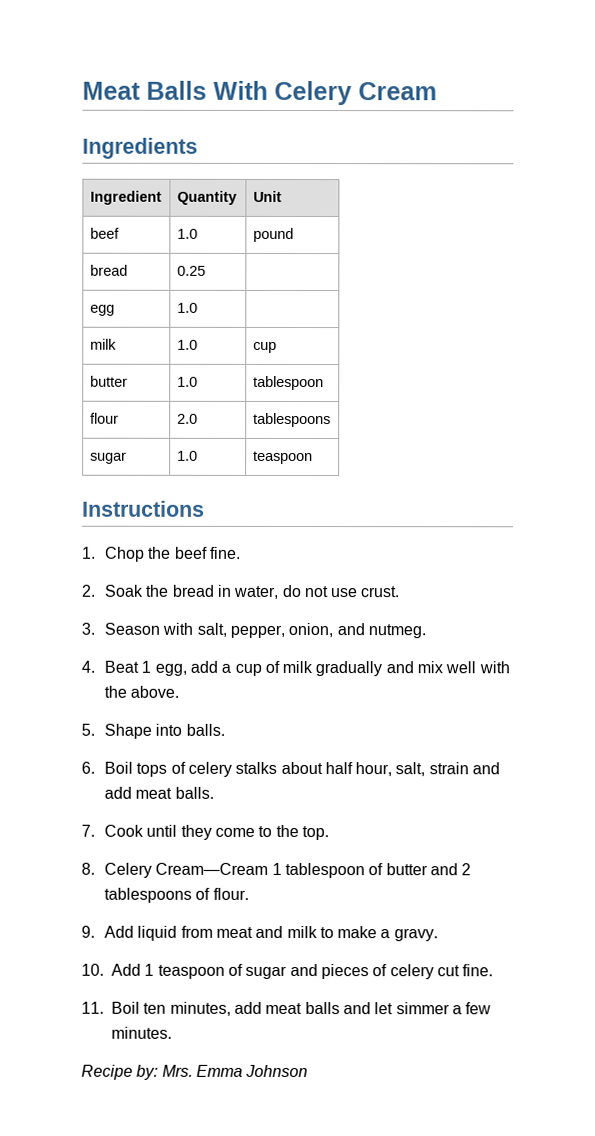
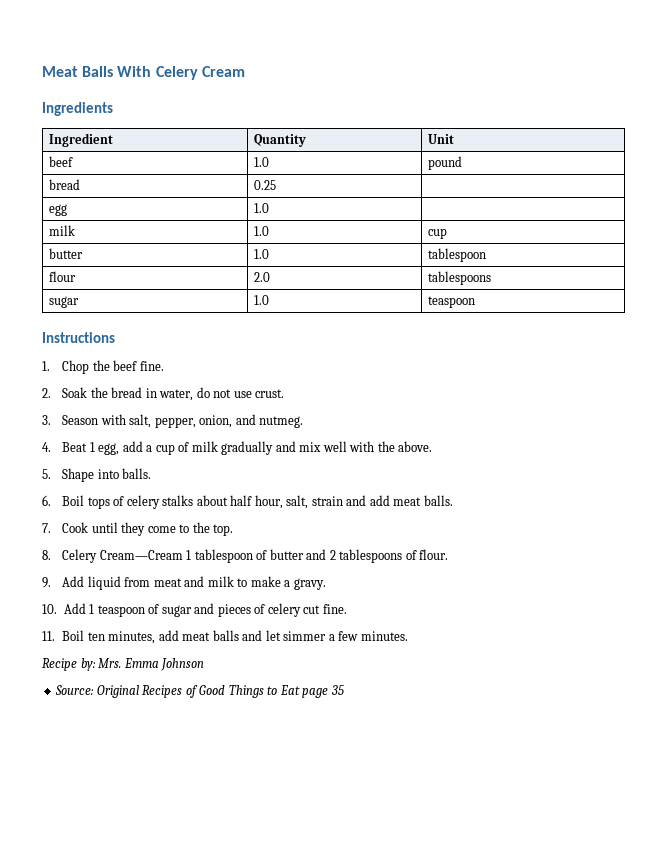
+ Source: Original Recipes of Good Things to Eat page 35

